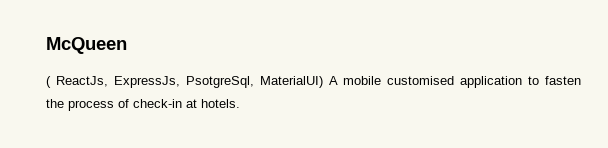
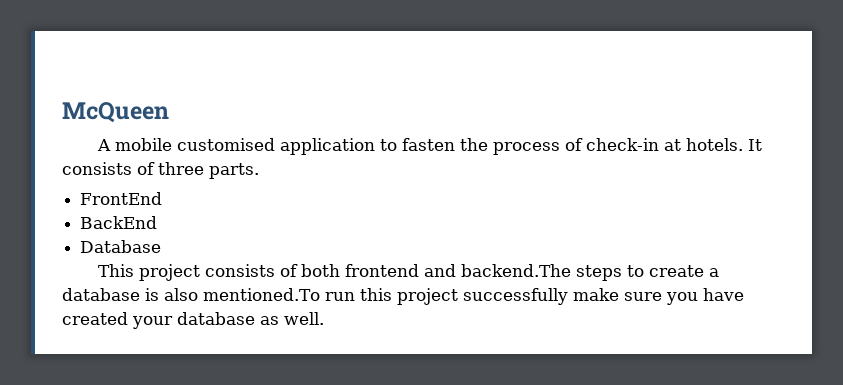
- ( ReactJs, ExpressJs, PsotgreSql, MaterialUI) A mobile customised application to fasten the process of check-in at hotels.
+ A mobile customised application to fasten the process of check-in at hotels.
+ It consists of three parts.
+ FrontEnd
+ BackEnd
+ Database
+ This project consists of both frontend and backend.The steps to create a database is also mentioned.To run this project successfully make sure you have created your database as well.

